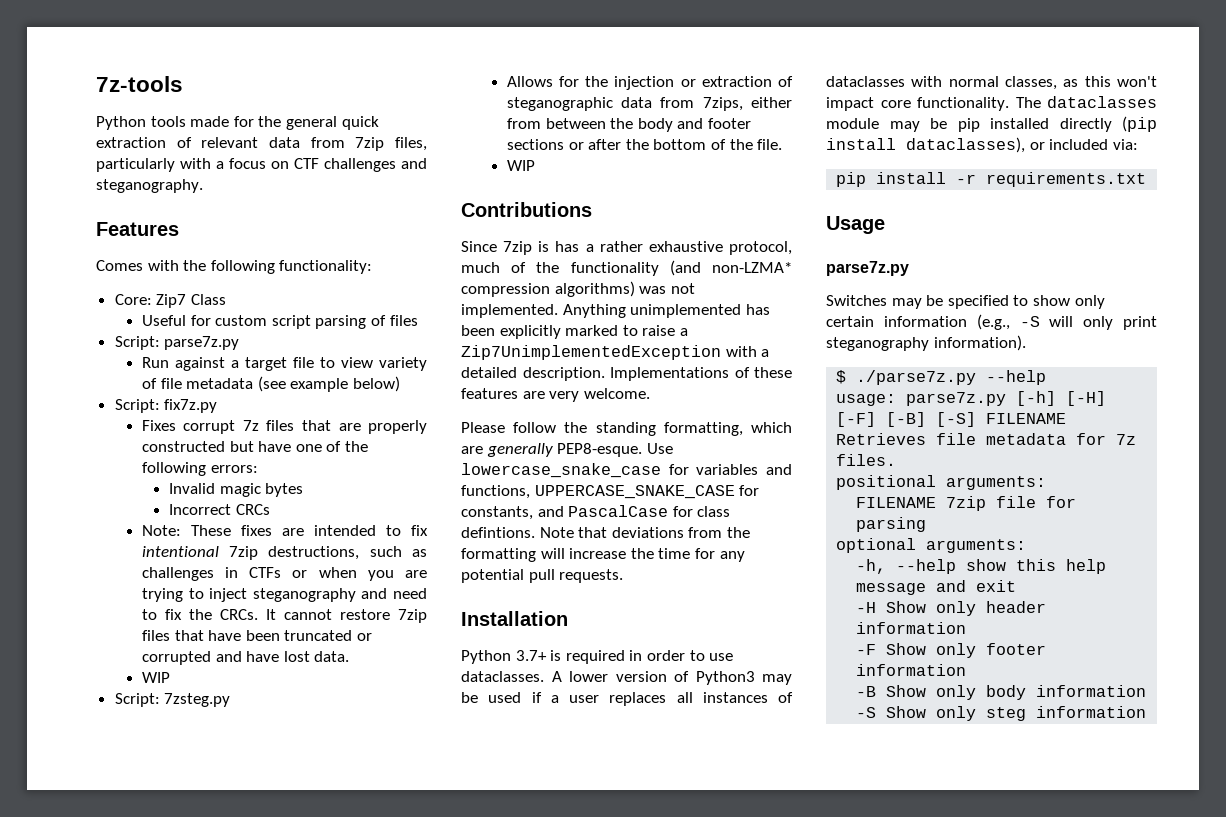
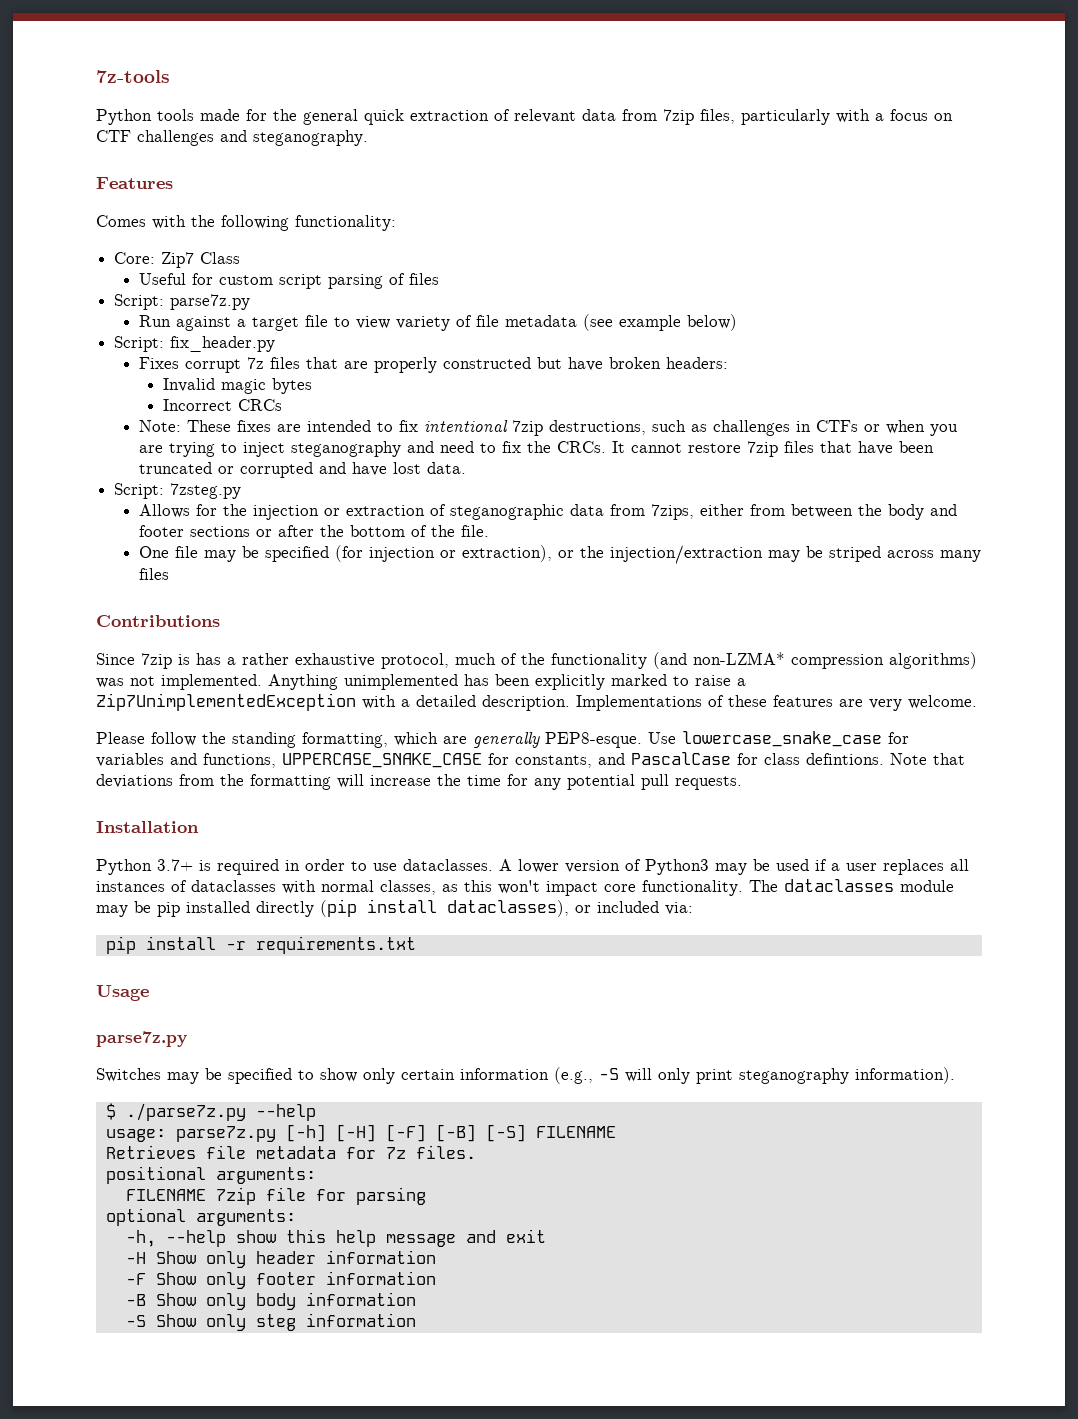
- Script: fix7z.py
+ Script: fix_header.py
- Fixes corrupt 7z files that are properly constructed but have one of the following errors:
+ Fixes corrupt 7z files that are properly constructed but have broken headers:
  It cannot restore 7zip files that have been truncated or corrupted and have lost data.
- WIP
  Allows for the injection or extraction of steganographic data from 7zips, either from between the body and footer sections or after the bottom of the file.
- WIP
+ One file may be specified (for injection or extraction), or the injection/extraction may be striped across many files

